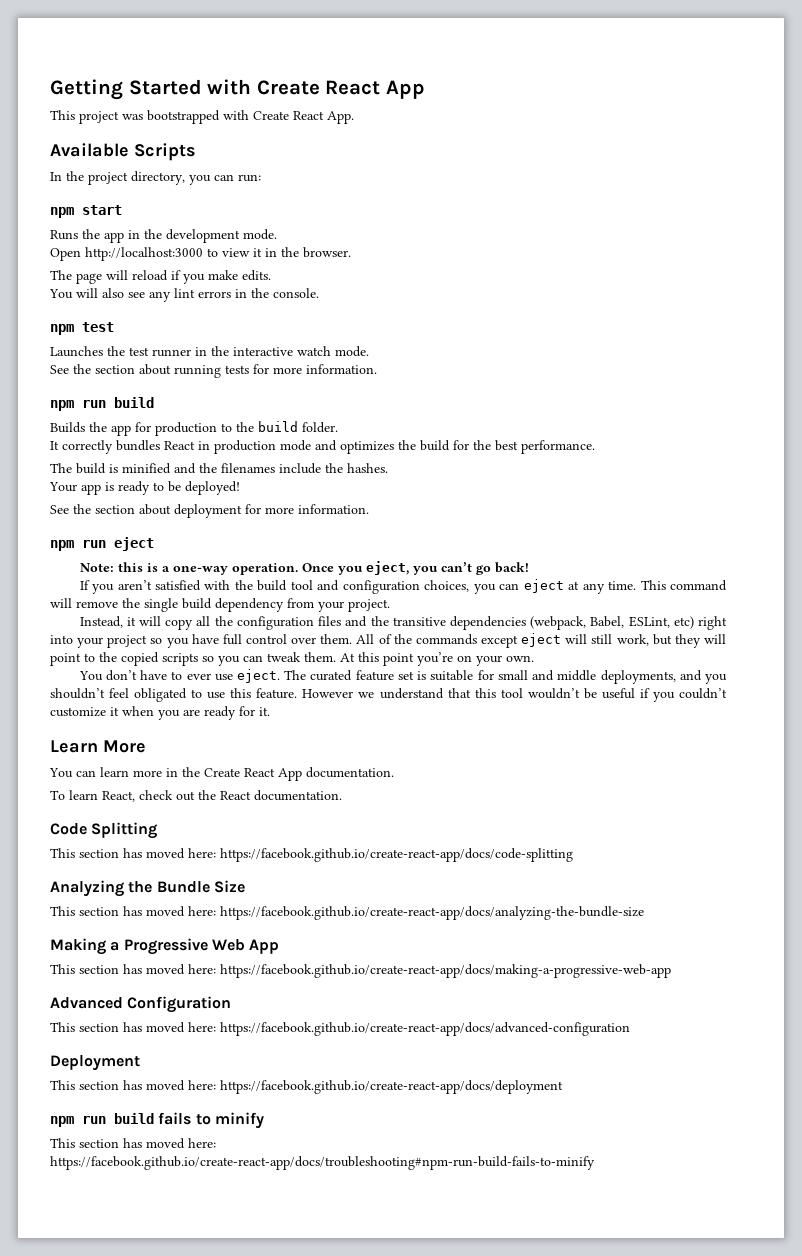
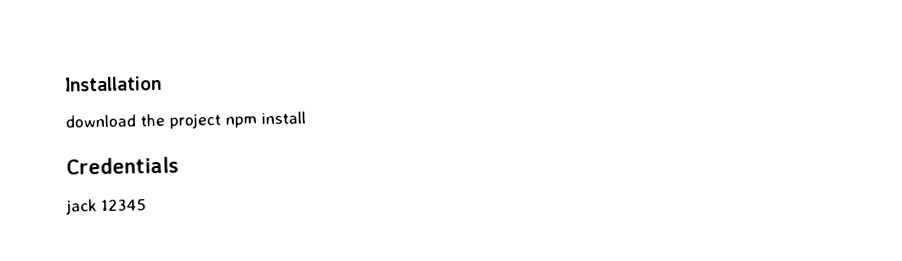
- Getting Started with Create React App
- This project was bootstrapped with Create React App.
- Available Scripts
- In the project directory, you can run:
- npm start
- Runs the app in the development mode.
- Open http://localhost:3000 to view it in the browser.
- The page will reload if you make edits.
- You will also see any lint errors in the console.
- npm test
- Launches the test runner in the interactive watch mode.
- See the section about running tests for more information.
- npm run build
- Builds the app for production to the build folder.
- It correctly bundles React in production mode and optimizes the build for the best performance.
- The build is minified and the filenames include the hashes.
- Your app is ready to be deployed!
- See the section about deployment for more information.
- npm run eject
- Note: this is a one-way operation. Once you eject, you can’t go back!
- If you aren’t satisfied with the build tool and configuration choices, you can eject at any time. This command will remove the single build dependency from your project.
- Instead, it will copy all the configuration files and the transitive dependencies (webpack, Babel, ESLint, etc) right into your project so you have full control over them. All of the commands except eject will still work, but they will point to the copied scripts so you can tweak them. At this point you’re on your own.
- You don’t have to ever use eject. The curated feature set is suitable for small and middle deployments, and you shouldn’t feel obligated to use this feature. However we understand that this tool wouldn’t be useful if you couldn’t customize it when you are ready for it.
- Learn More
- You can learn more in the Create React App documentation.
- To learn React, check out the React documentation.
- Code Splitting
- This section has moved here: https://facebook.github.io/create-react-app/docs/code-splitting
- Analyzing the Bundle Size
- This section has moved here: https://facebook.github.io/create-react-app/docs/analyzing-the-bundle-size
- Making a Progressive Web App
- This section has moved here: https://facebook.github.io/create-react-app/docs/making-a-progressive-web-app
- Advanced Configuration
- This section has moved here: https://facebook.github.io/create-react-app/docs/advanced-configuration
- Deployment
- This section has moved here: https://facebook.github.io/create-react-app/docs/deployment
- npm run build fails to minify
- This section has moved here: https://facebook.github.io/create-react-app/docs/troubleshooting#npm-run-build-fails-to-minify
+ Installation
+ download the project npm install
+ Credentials
+ jack 12345

